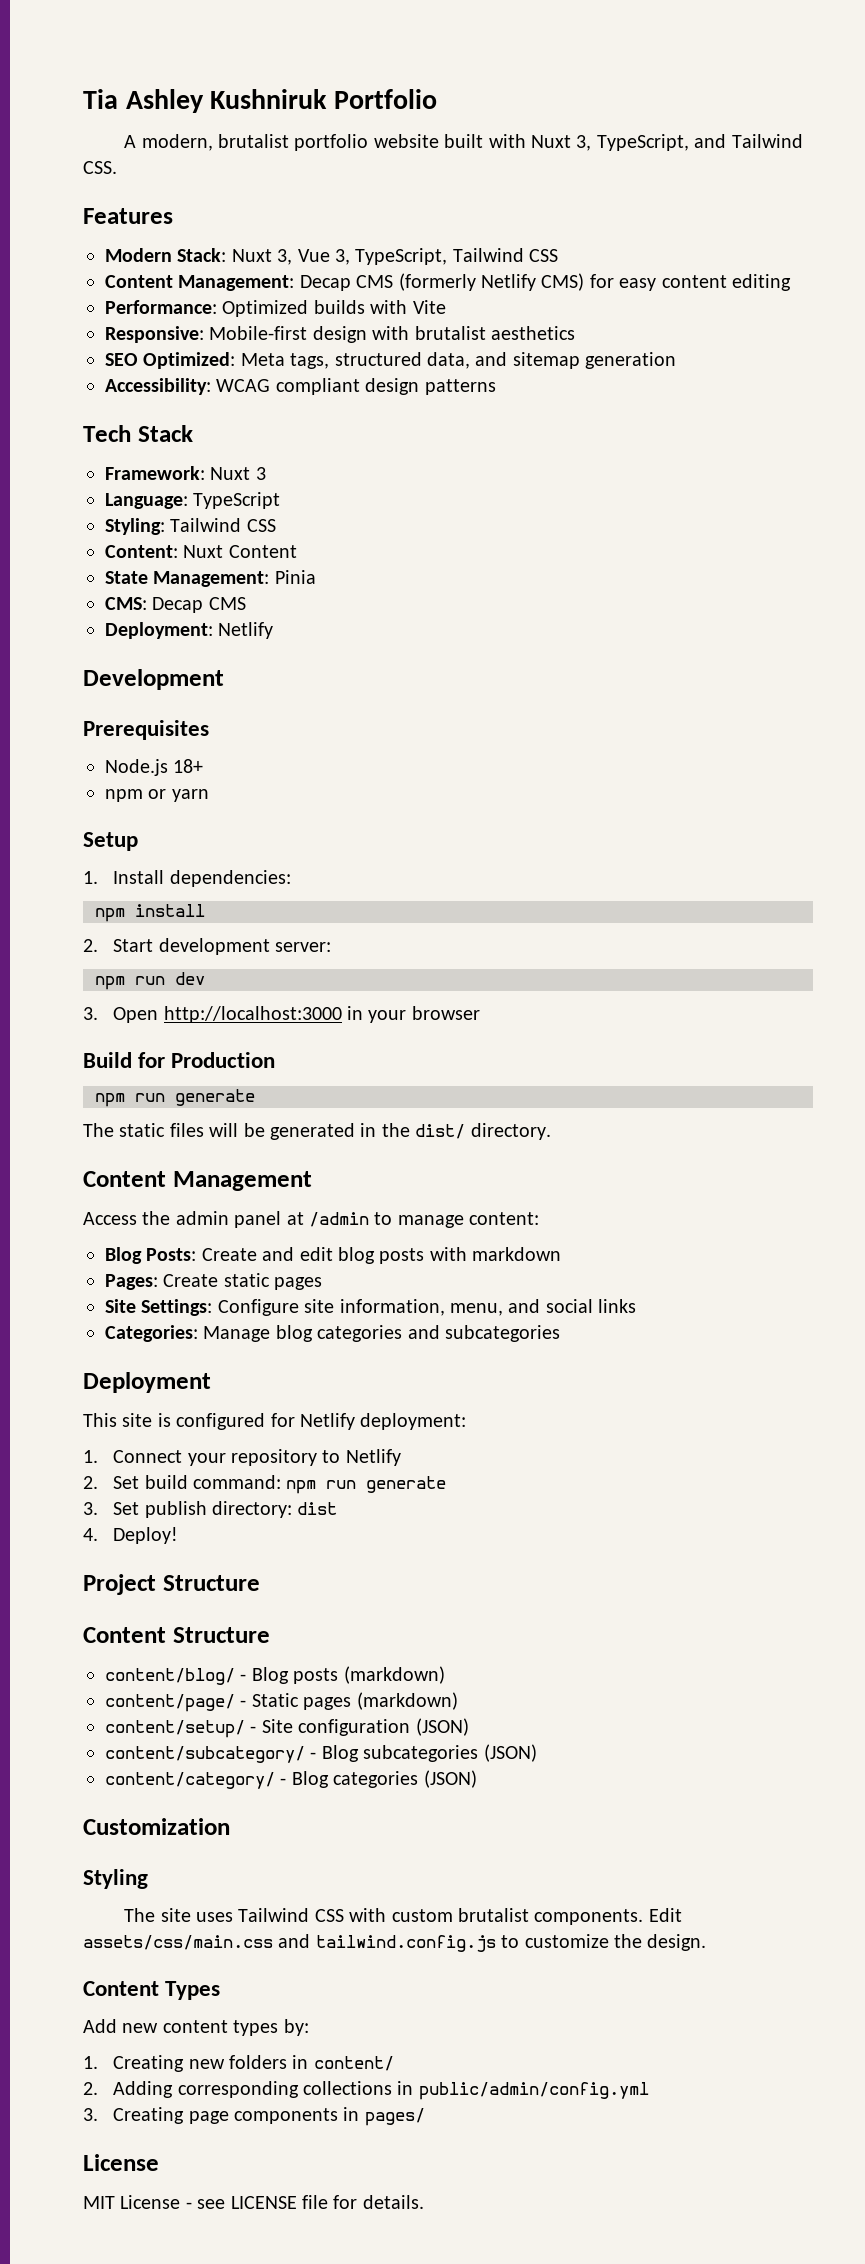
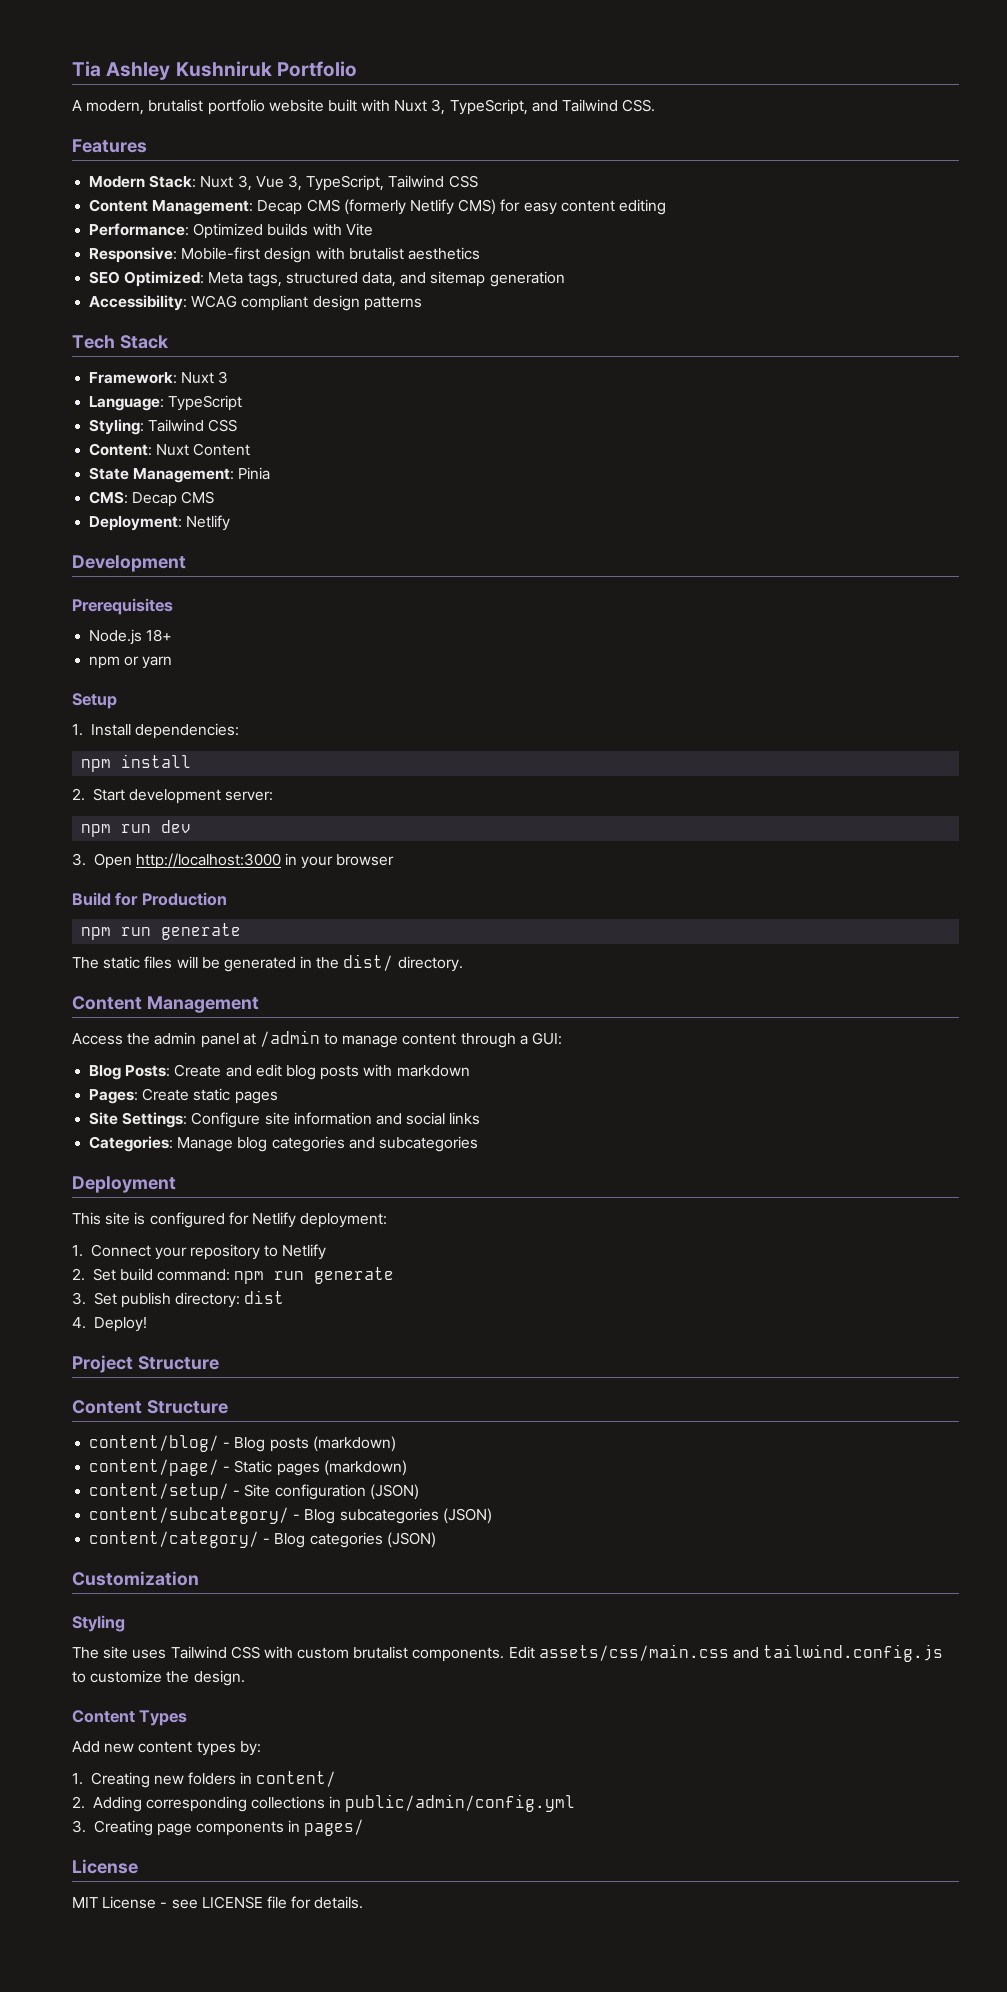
- Access the admin panel at /admin to manage content:
+ Access the admin panel at /admin to manage content through a GUI:
- Site Settings: Configure site information, menu, and social links
+ Site Settings: Configure site information and social links

